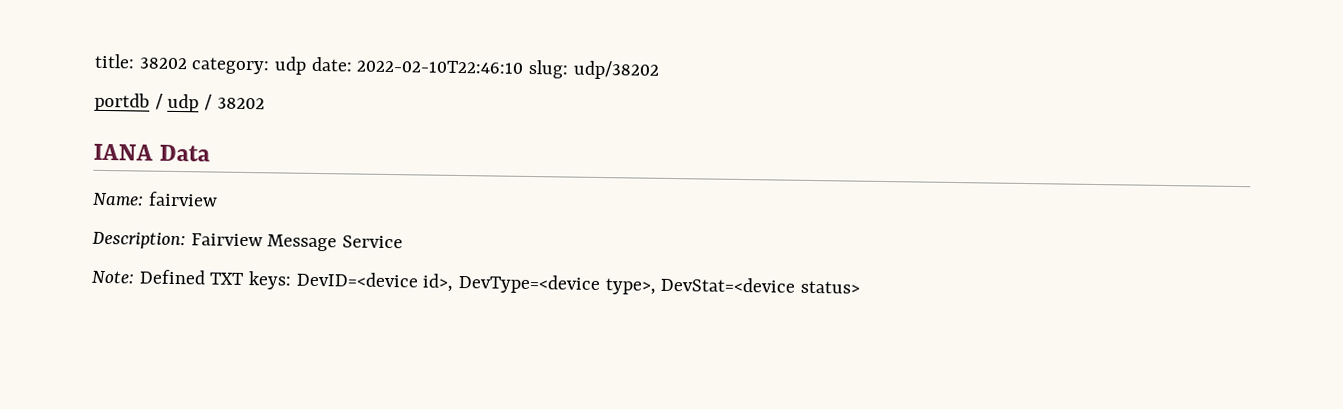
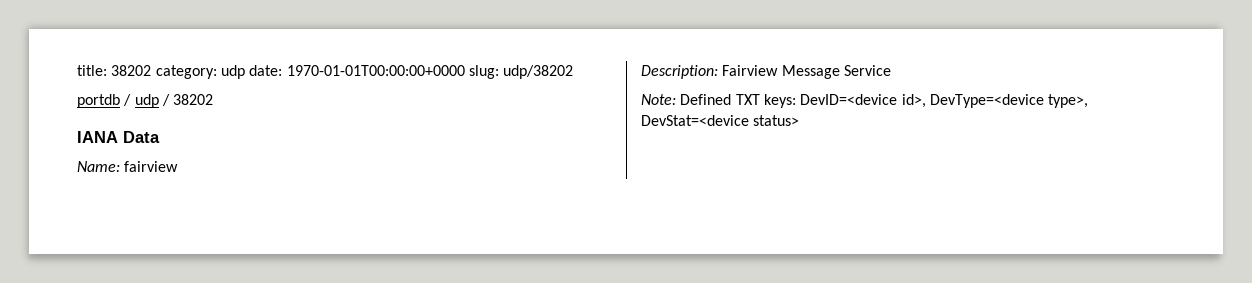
- title: 38202 category: udp date: 2022-02-10T22:46:10 slug: udp/38202
+ title: 38202 category: udp date: 1970-01-01T00:00:00+0000 slug: udp/38202

